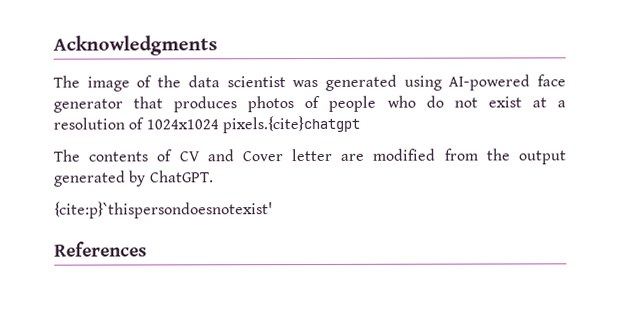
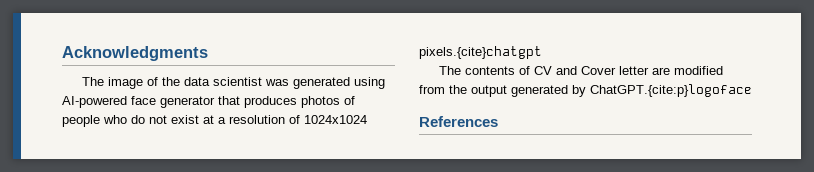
- The contents of CV and Cover letter are modified from the output generated by ChatGPT.
- {cite:p}`thispersondoesnotexist'
+ The contents of CV and Cover letter are modified from the output generated by ChatGPT.{cite:p}logoface

